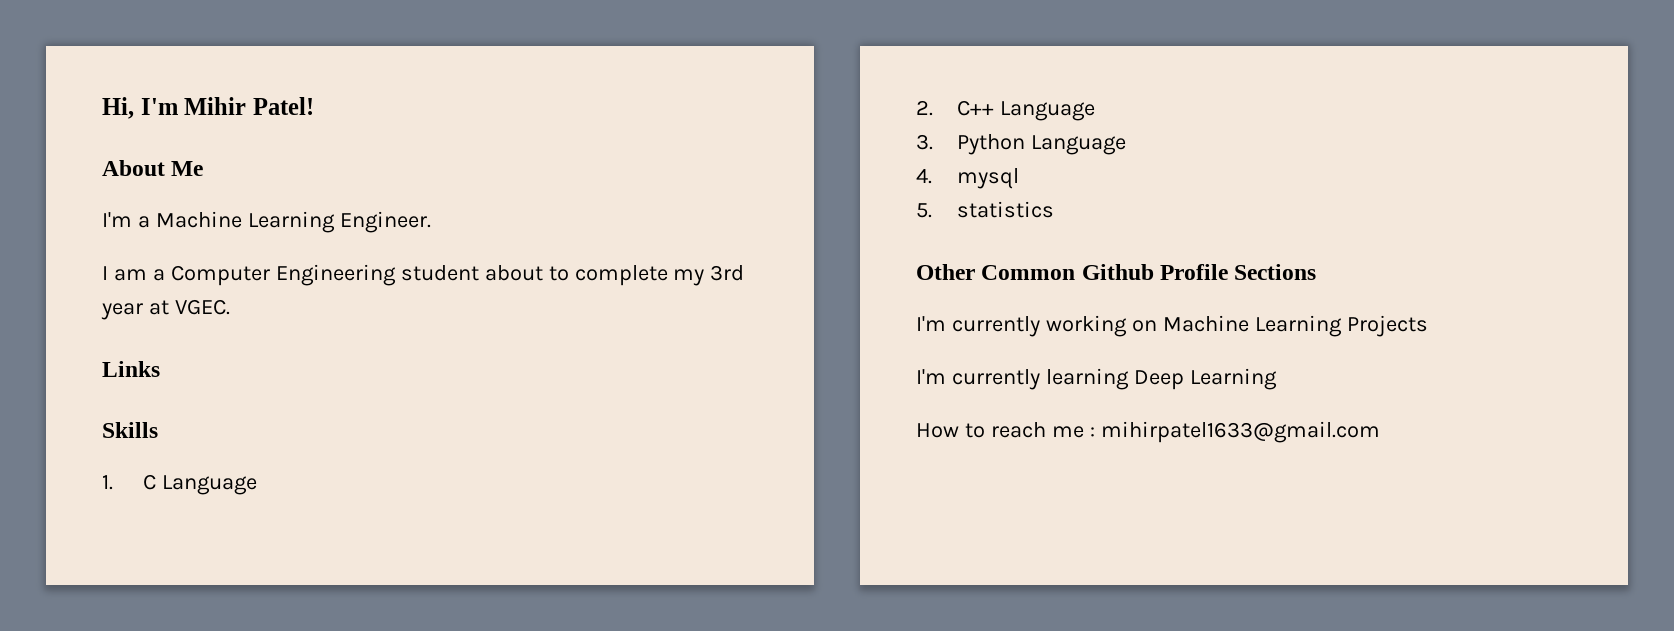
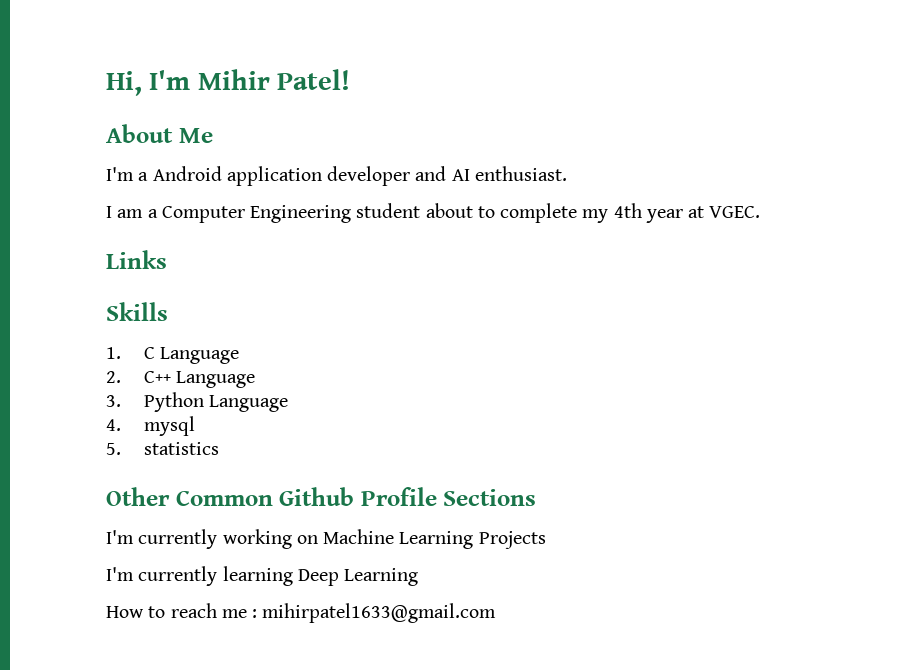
- I'm a Machine Learning Engineer.
+ I'm a Android application developer and AI enthusiast.
- I am a Computer Engineering student about to complete my 3rd year at VGEC.
+ I am a Computer Engineering student about to complete my 4th year at VGEC.

